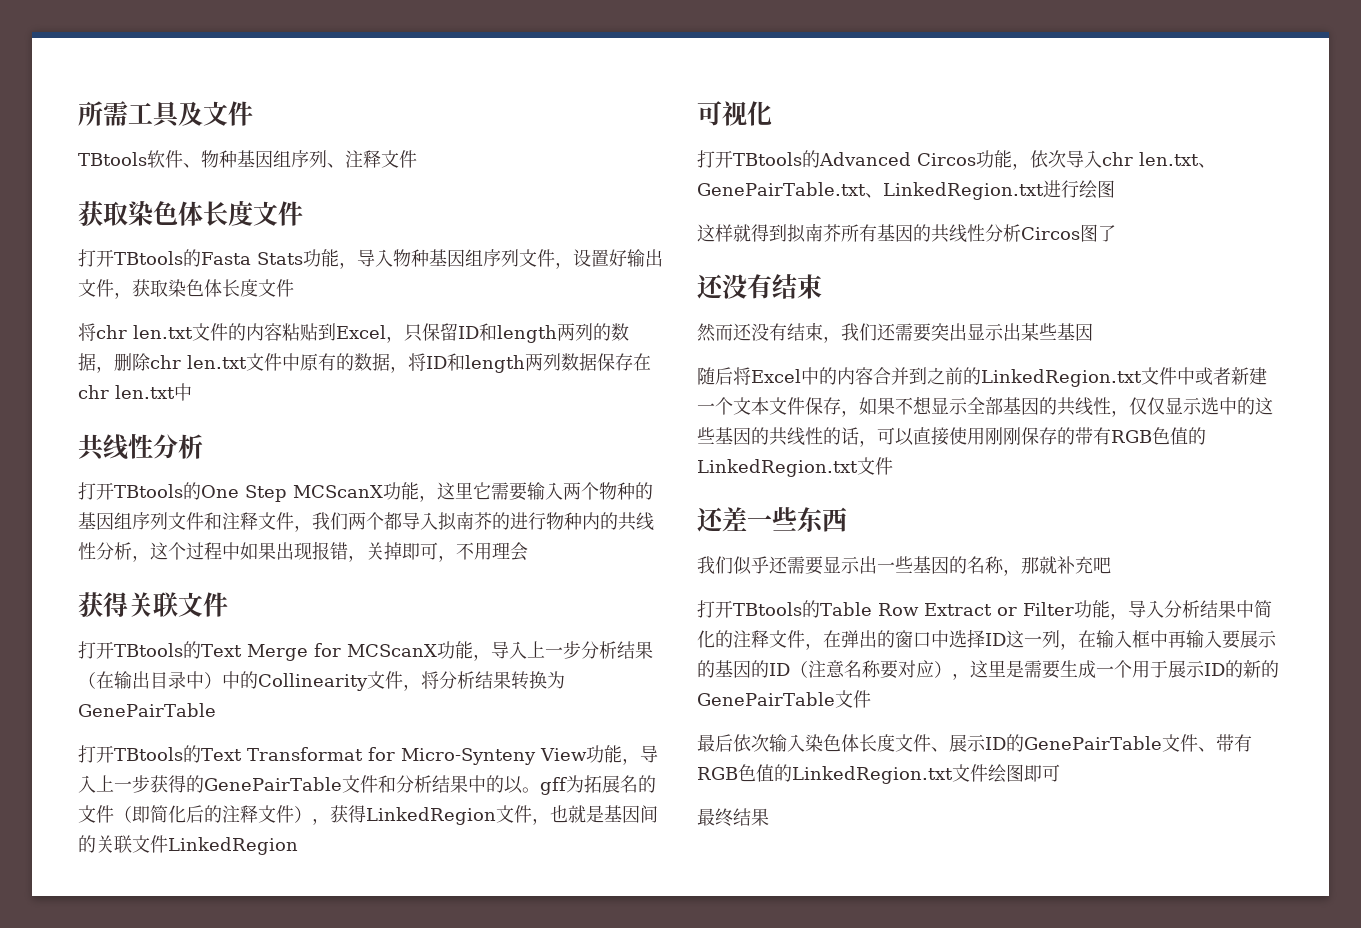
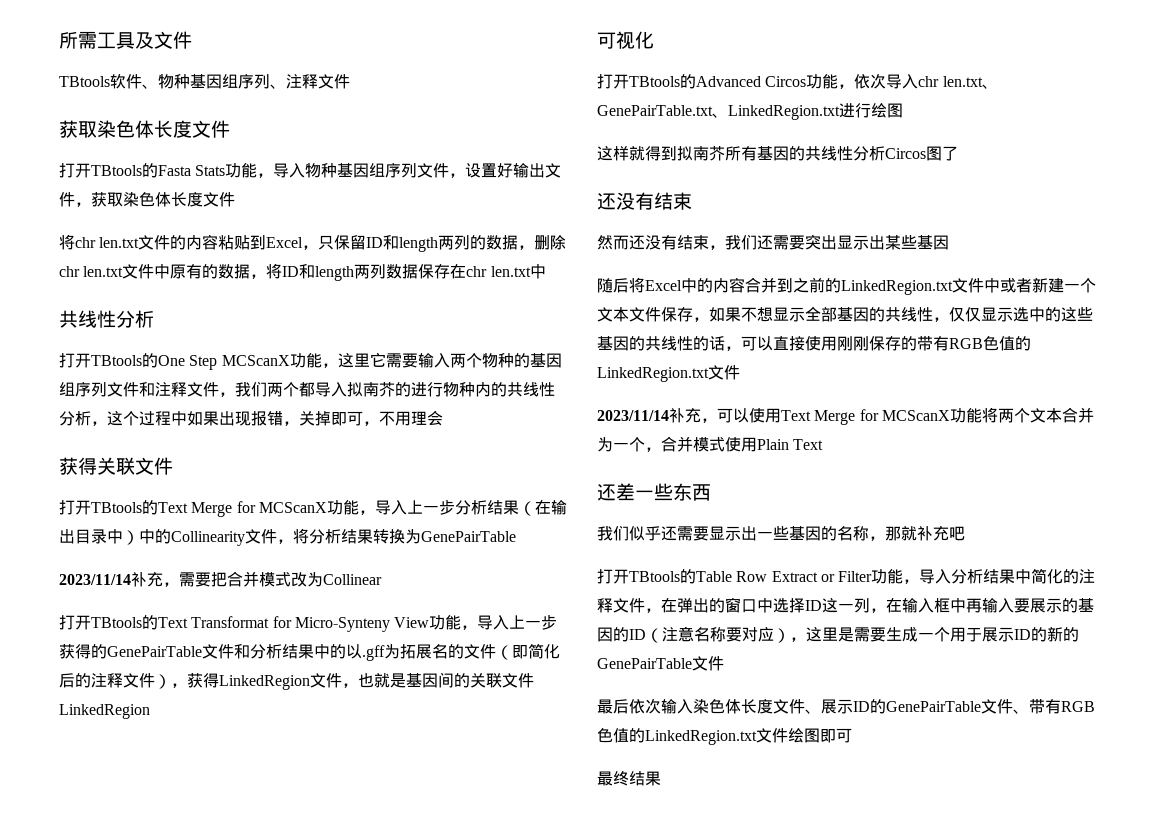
+ 2023/11/14补充，需要把合并模式改为Collinear
- 打开TBtools的Text Transformat for Micro-Synteny View功能，导入上一步获得的GenePairTable文件和分析结果中的以。gff为拓展名的文件（即简化后的注释文件），获得LinkedRegion文件，也就是基因间的关联文件LinkedRegion
+ 打开TBtools的Text Transformat for Micro-Synteny View功能，导入上一步获得的GenePairTable文件和分析结果中的以.gff为拓展名的文件（即简化后的注释文件），获得LinkedRegion文件，也就是基因间的关联文件LinkedRegion
+ 2023/11/14补充，可以使用Text Merge for MCScanX功能将两个文本合并为一个，合并模式使用Plain Text

